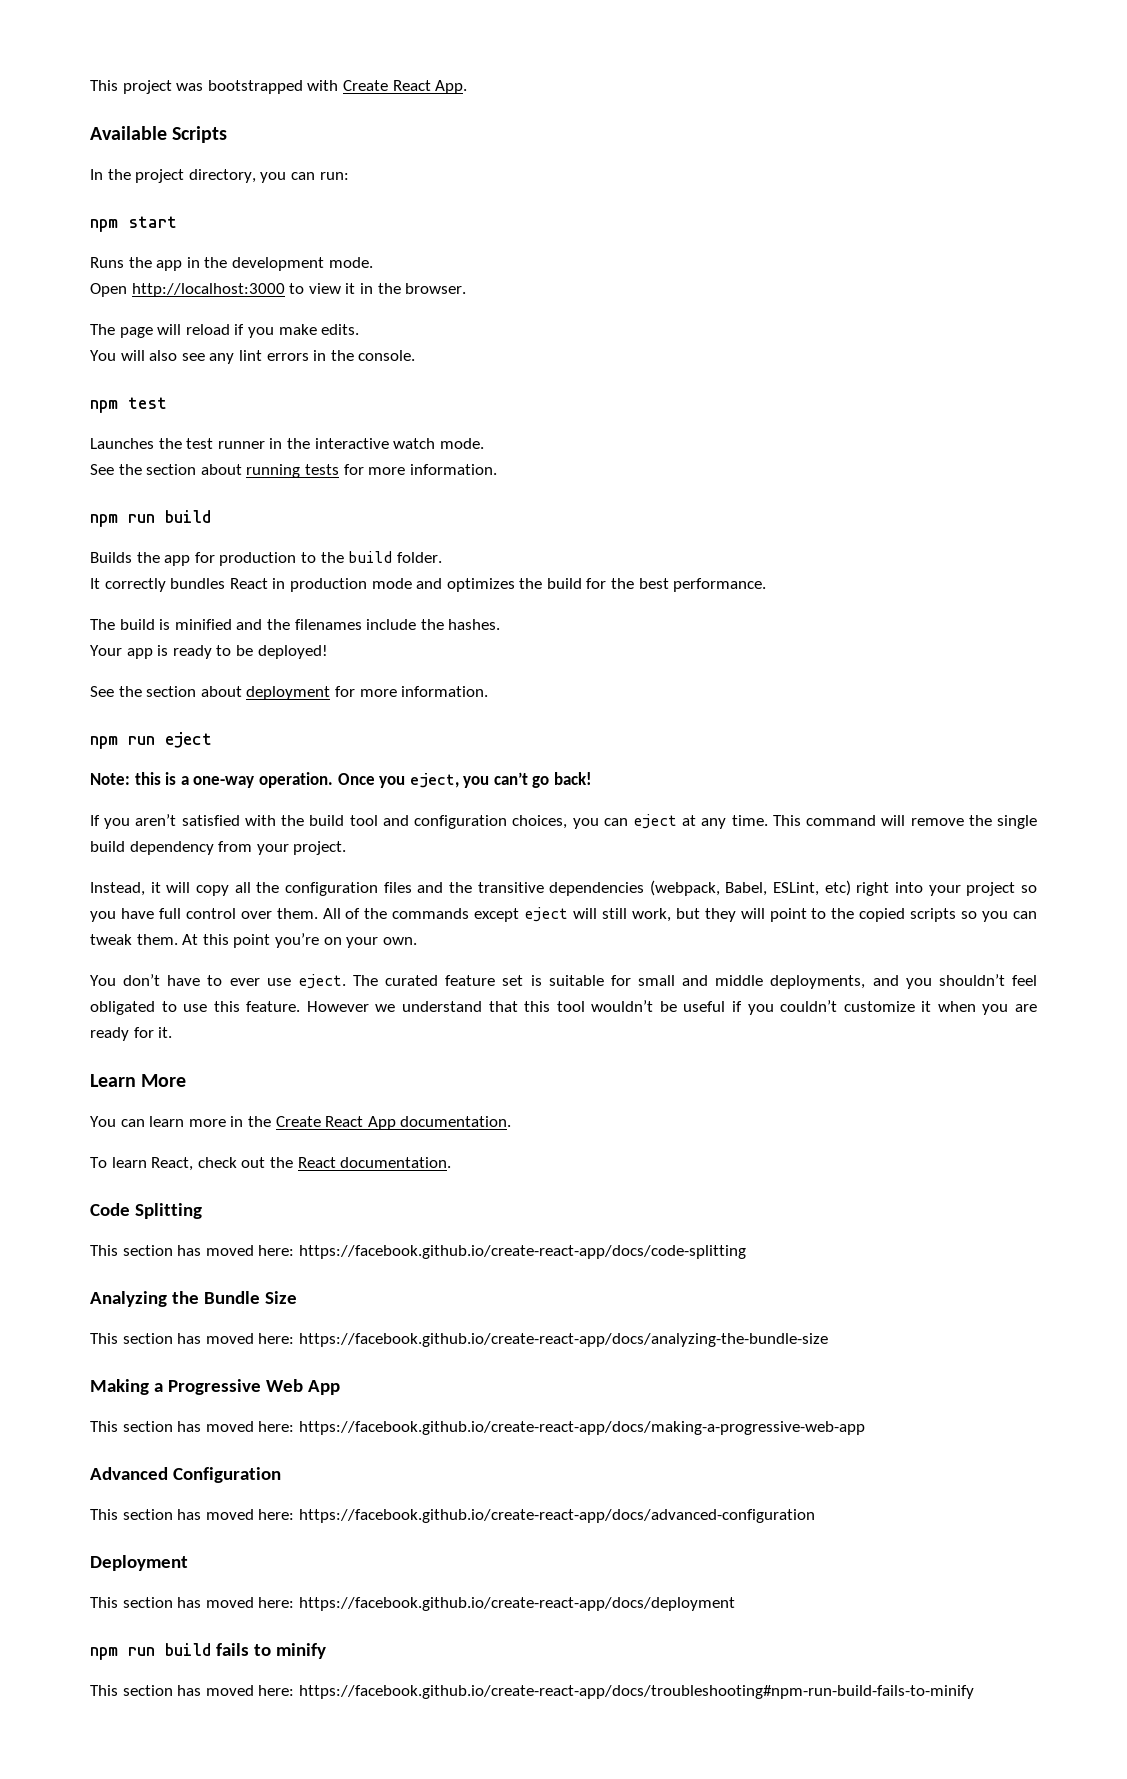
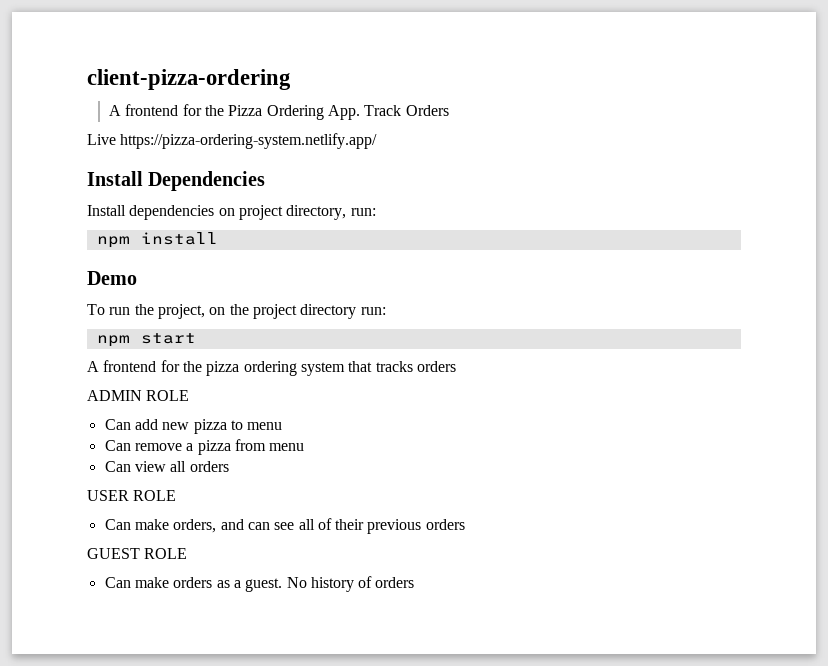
- This project was bootstrapped with Create React App.
- Available Scripts
- In the project directory, you can run:
+ client-pizza-ordering
+ A frontend for the Pizza Ordering App. Track Orders
+ Live https://pizza-ordering-system.netlify.app/
+ Install Dependencies
+ Install dependencies on project directory, run:
+ npm install
+ Demo
+ To run the project, on the project directory run:
  npm start
- Runs the app in the development mode.
- Open http://localhost:3000 to view it in the browser.
- The page will reload if you make edits.
- You will also see any lint errors in the console.
- npm test
- Launches the test runner in the interactive watch mode.
- See the section about running tests for more information.
- npm run build
- Builds the app for production to the build folder.
- It correctly bundles React in production mode and optimizes the build for the best performance.
- The build is minified and the filenames include the hashes.
- Your app is ready to be deployed!
- See the section about deployment for more information.
- npm run eject
- Note: this is a one-way operation. Once you eject, you can’t go back!
- If you aren’t satisfied with the build tool and configuration choices, you can eject at any time. This command will remove the single build dependency from your project.
- Instead, it will copy all the configuration files and the transitive dependencies (webpack, Babel, ESLint, etc) right into your project so you have full control over them. All of the commands except eject will still work, but they will point to the copied scripts so you can tweak them. At this point you’re on your own.
- You don’t have to ever use eject. The curated feature set is suitable for small and middle deployments, and you shouldn’t feel obligated to use this feature. However we understand that this tool wouldn’t be useful if you couldn’t customize it when you are ready for it.
- Learn More
- You can learn more in the Create React App documentation.
- To learn React, check out the React documentation.
- Code Splitting
- This section has moved here: https://facebook.github.io/create-react-app/docs/code-splitting
- Analyzing the Bundle Size
- This section has moved here: https://facebook.github.io/create-react-app/docs/analyzing-the-bundle-size
- Making a Progressive Web App
- This section has moved here: https://facebook.github.io/create-react-app/docs/making-a-progressive-web-app
- Advanced Configuration
- This section has moved here: https://facebook.github.io/create-react-app/docs/advanced-configuration
- Deployment
- This section has moved here: https://facebook.github.io/create-react-app/docs/deployment
- npm run build fails to minify
- This section has moved here: https://facebook.github.io/create-react-app/docs/troubleshooting#npm-run-build-fails-to-minify
+ A frontend for the pizza ordering system that tracks orders
+ ADMIN ROLE
+ Can add new pizza to menu
+ Can remove a pizza from menu
+ Can view all orders
+ USER ROLE
+ Can make orders, and can see all of their previous orders
+ GUEST ROLE
+ Can make orders as a guest. No history of orders

